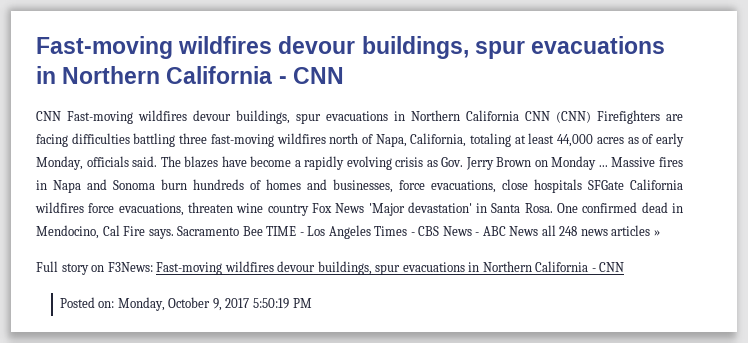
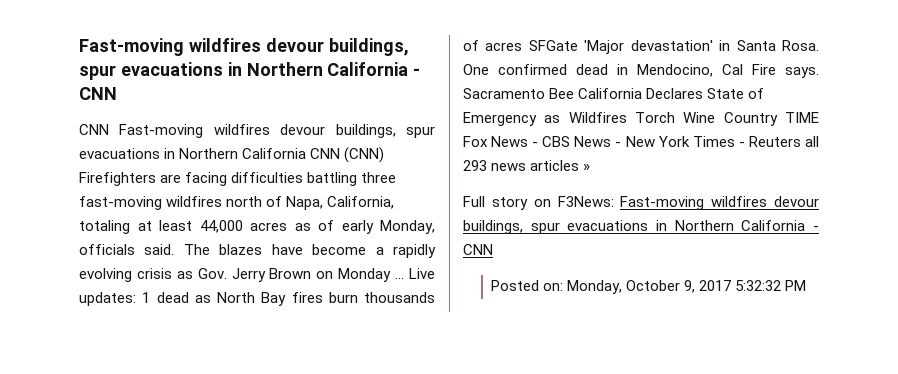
- Massive fires in Napa and Sonoma burn hundreds of homes and businesses, force evacuations, close hospitals SFGate California wildfires force evacuations, threaten wine country Fox News 'Major devastation' in Santa Rosa.
+ Live updates: 1 dead as North Bay fires burn thousands of acres SFGate 'Major devastation' in Santa Rosa.
- Sacramento Bee TIME - Los Angeles Times - CBS News - ABC News all 248 news articles »
+ Sacramento Bee California Declares State of Emergency as Wildfires Torch Wine Country TIME Fox News - CBS News - New York Times - Reuters all 293 news articles »
- Posted on: Monday, October 9, 2017 5:50:19 PM
+ Posted on: Monday, October 9, 2017 5:32:32 PM

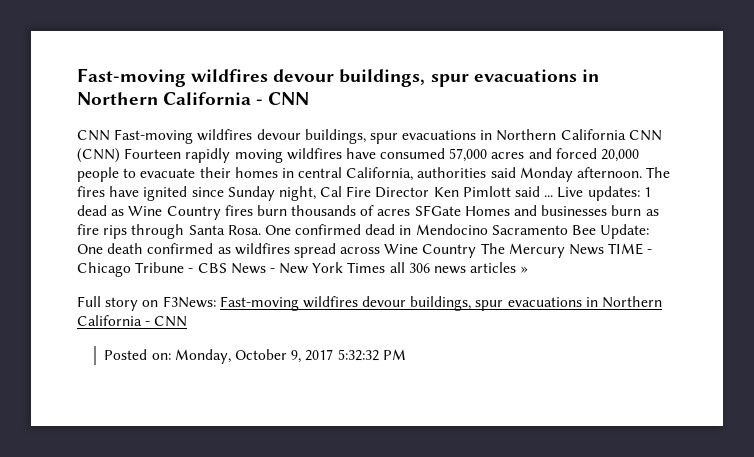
- CNN Fast-moving wildfires devour buildings, spur evacuations in Northern California CNN (CNN) Firefighters are facing difficulties battling three fast-moving wildfires north of Napa, California, totaling at least 44,000 acres as of early Monday, officials said. The blazes have become a rapidly evolving crisis as Gov. Jerry Brown on Monday ...
+ CNN Fast-moving wildfires devour buildings, spur evacuations in Northern California CNN (CNN) Fourteen rapidly moving wildfires have consumed 57,000 acres and forced 20,000 people to evacuate their homes in central California, authorities said Monday afternoon. The fires have ignited since Sunday night, Cal Fire Director Ken Pimlott said ...
- Live updates: 1 dead as North Bay fires burn thousands of acres SFGate 'Major devastation' in Santa Rosa.
+ Live updates: 1 dead as Wine Country fires burn thousands of acres SFGate Homes and businesses burn as fire rips through Santa Rosa.
- One confirmed dead in Mendocino, Cal Fire says. Sacramento Bee California Declares State of Emergency as Wildfires Torch Wine Country TIME Fox News - CBS News - New York Times - Reuters all 293 news articles »
+ One confirmed dead in Mendocino Sacramento Bee Update: One death confirmed as wildfires spread across Wine Country The Mercury News TIME - Chicago Tribune - CBS News - New York Times all 306 news articles »

